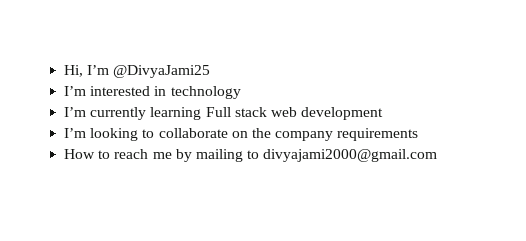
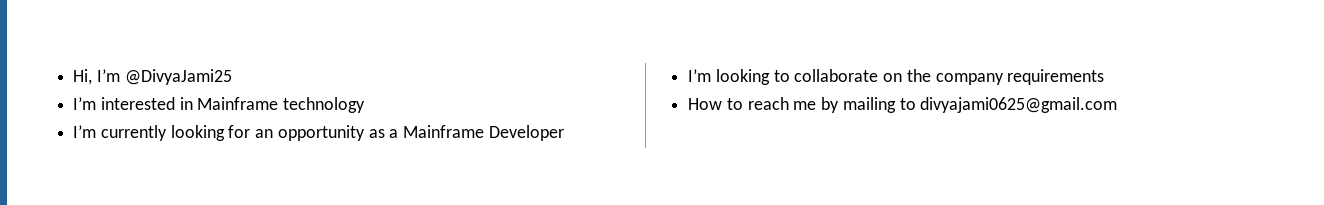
- I’m interested in technology
+ I’m interested in Mainframe technology
- I’m currently learning Full stack web development
+ I’m currently looking for an opportunity as a Mainframe Developer
- How to reach me by mailing to divyajami2000@gmail.com
+ How to reach me by mailing to divyajami0625@gmail.com

